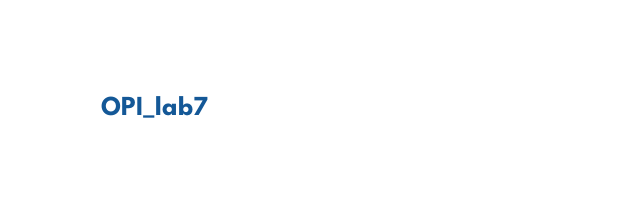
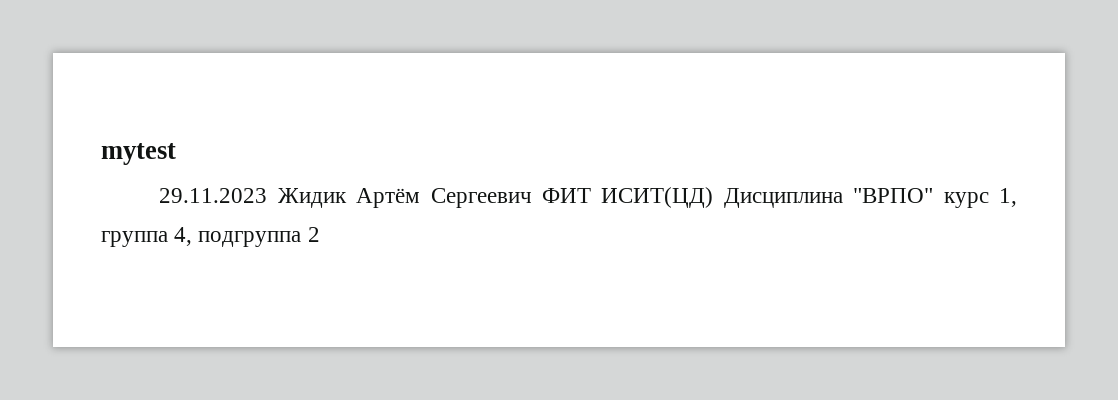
- OPI_lab7
+ mytest
+ 29.11.2023 Жидик Артём Сергеевич ФИТ ИСИТ(ЦД) Дисциплина "ВРПО" курс 1, группа 4, подгруппа 2

